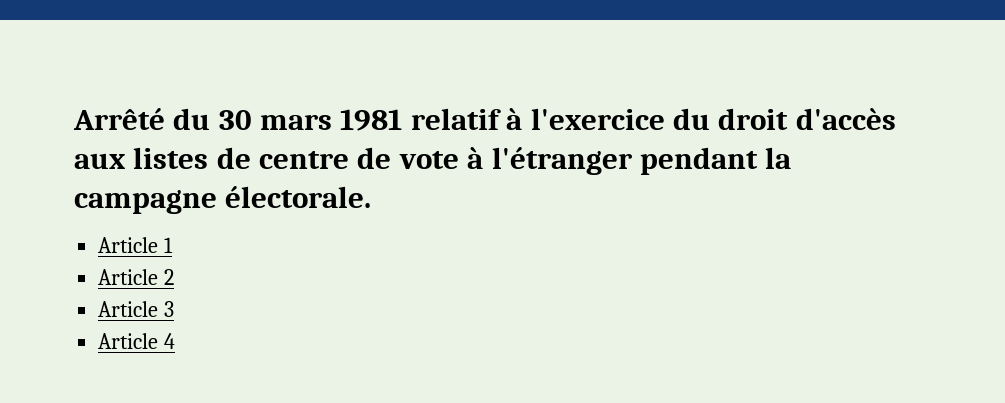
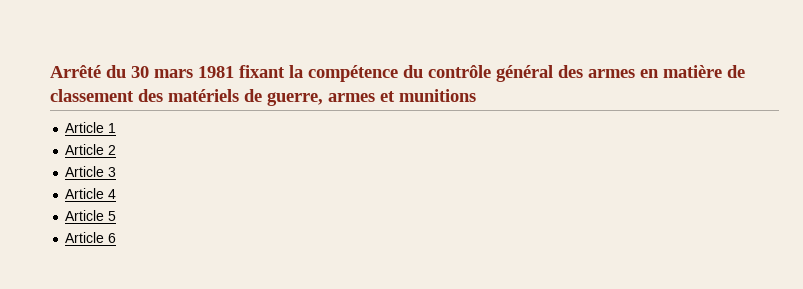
- Arrêté du 30 mars 1981 relatif à l'exercice du droit d'accès aux listes de centre de vote à l'étranger pendant la campagne électorale.
+ Arrêté du 30 mars 1981 fixant la compétence du contrôle général des armes en matière de classement des matériels de guerre, armes et munitions
+ Article 5
+ Article 6

